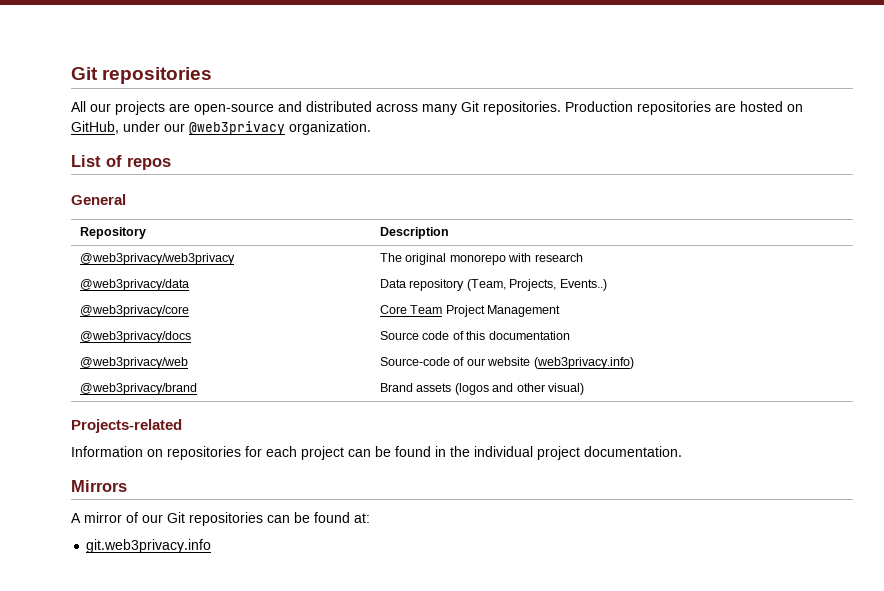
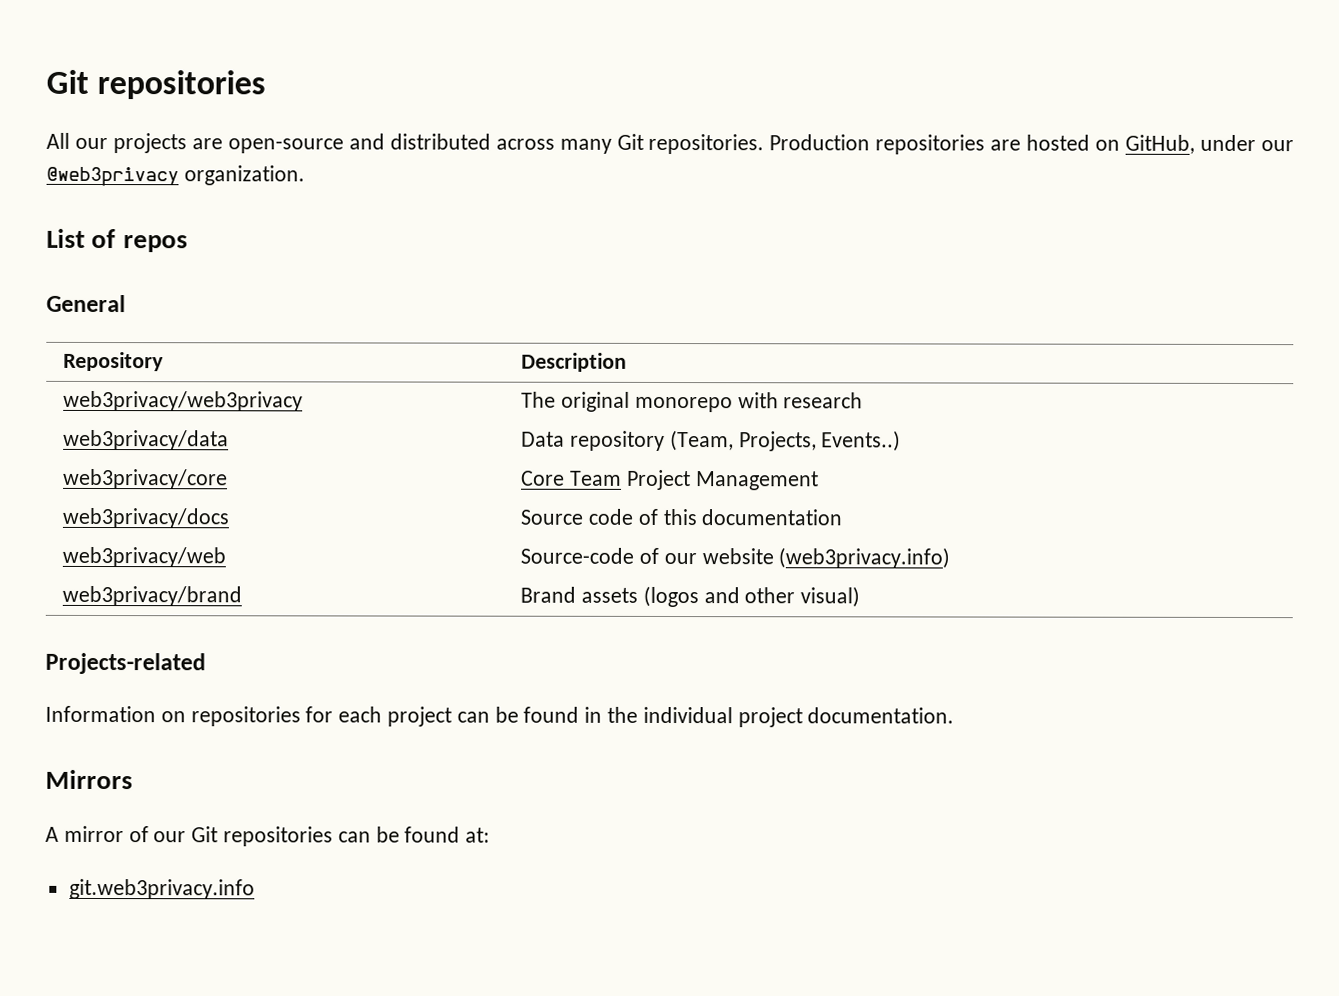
- @web3privacy/web3privacy | The original monorepo with research
+ web3privacy/web3privacy | The original monorepo with research
- @web3privacy/data | Data repository (Team, Projects, Events..)
+ web3privacy/data | Data repository (Team, Projects, Events..)
- @web3privacy/core | Core Team Project Management
+ web3privacy/core | Core Team Project Management
- @web3privacy/docs | Source code of this documentation
+ web3privacy/docs | Source code of this documentation
- @web3privacy/web | Source-code of our website (web3privacy.info)
+ web3privacy/web | Source-code of our website (web3privacy.info)
- @web3privacy/brand | Brand assets (logos and other visual)
+ web3privacy/brand | Brand assets (logos and other visual)

